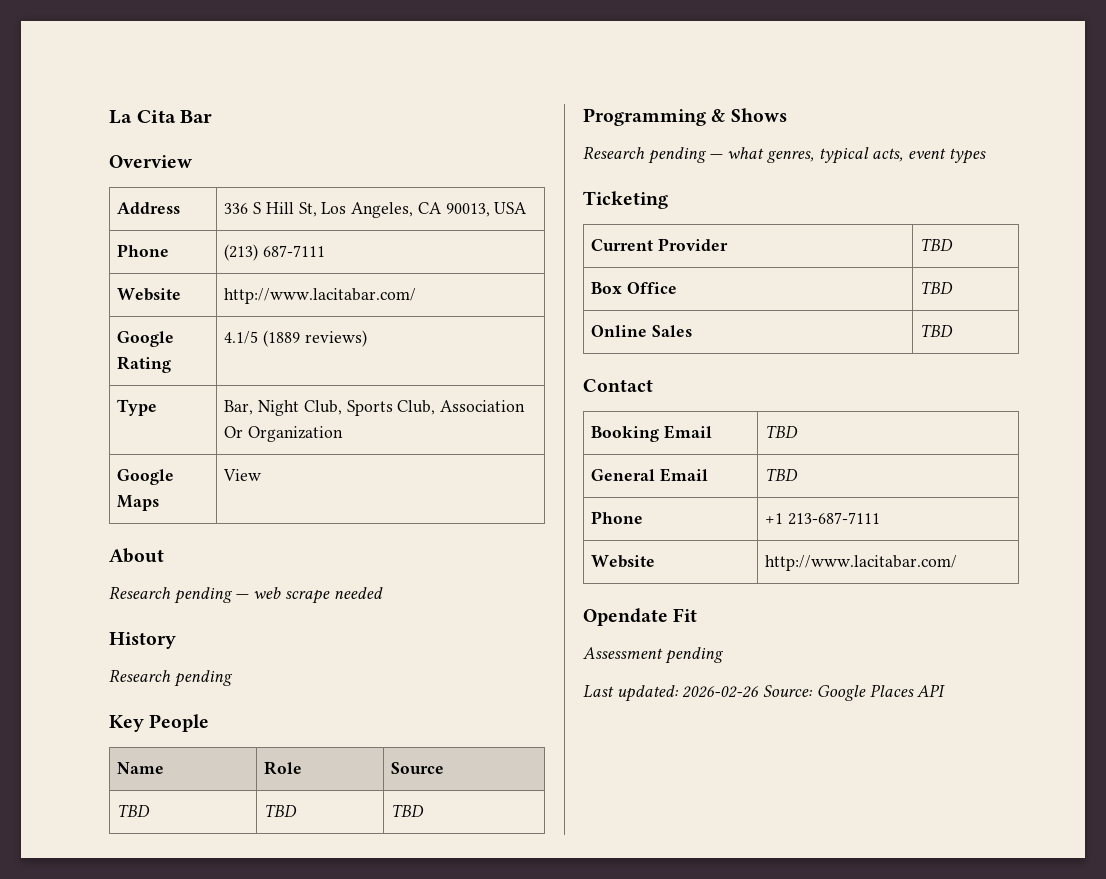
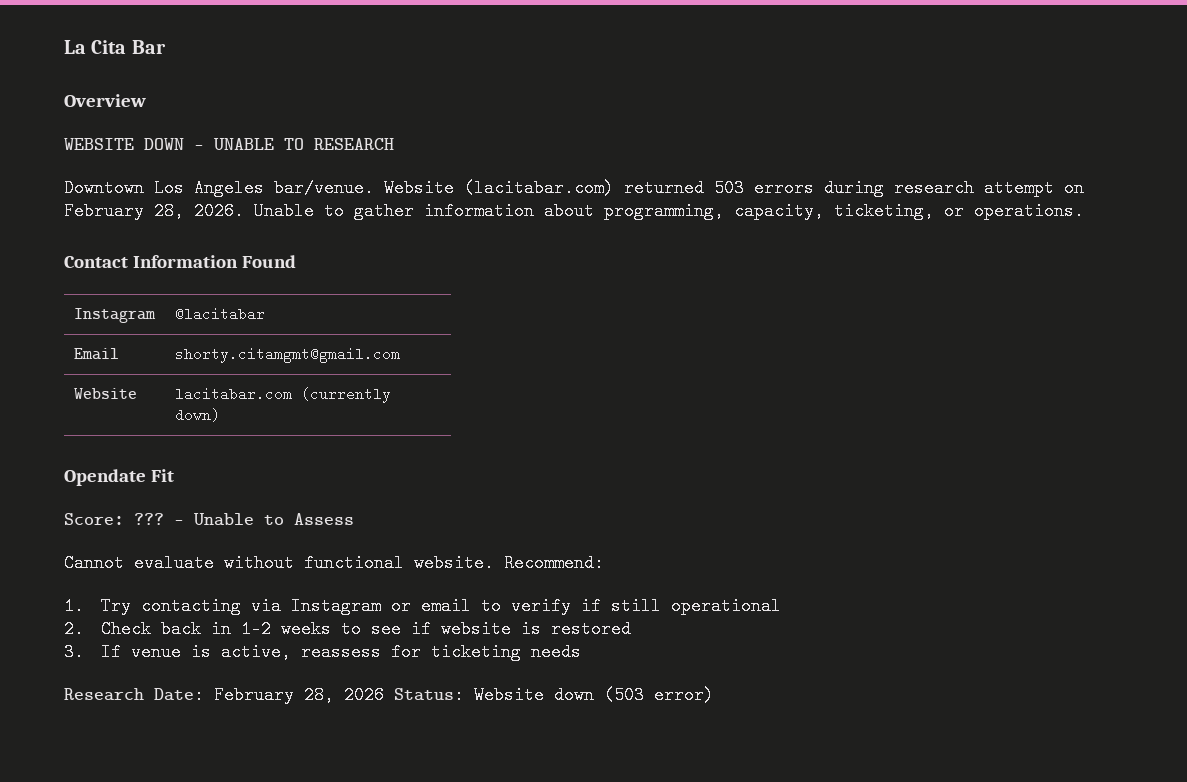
- Address | 336 S Hill St, Los Angeles, CA 90013, USA
- Phone | (213) 687-7111
- Website | http://www.lacitabar.com/
- Google Rating | 4.1/5 (1889 reviews)
- Type | Bar, Night Club, Sports Club, Association Or Organization
- Google Maps | View
- About
- Research pending — web scrape needed
- History
- Research pending
- Key People
- Name | Role | Source
- TBD | TBD | TBD
- Programming & Shows
- Research pending — what genres, typical acts, event types
- Ticketing
- Current Provider | TBD
- Box Office | TBD
- Online Sales | TBD
- Contact
- Booking Email | TBD
- General Email | TBD
- Phone | +1 213-687-7111
- Website | http://www.lacitabar.com/
+ WEBSITE DOWN - UNABLE TO RESEARCH
+ Downtown Los Angeles bar/venue. Website (lacitabar.com) returned 503 errors during research attempt on February 28, 2026. Unable to gather information about programming, capacity, ticketing, or operations.
+ Contact Information Found
+ Instagram | @lacitabar
+ Email | shorty.citamgmt@gmail.com
+ Website | lacitabar.com (currently down)
  Opendate Fit
- Assessment pending
- Last updated: 2026-02-26 Source: Google Places API
+ Score: ??? — Unable to Assess
+ Cannot evaluate without functional website. Recommend:
+ 1. Try contacting via Instagram or email to verify if still operational
+ 2. Check back in 1-2 weeks to see if website is restored
+ 3. If venue is active, reassess for ticketing needs
+ Research Date: February 28, 2026 Status: Website down (503 error)

